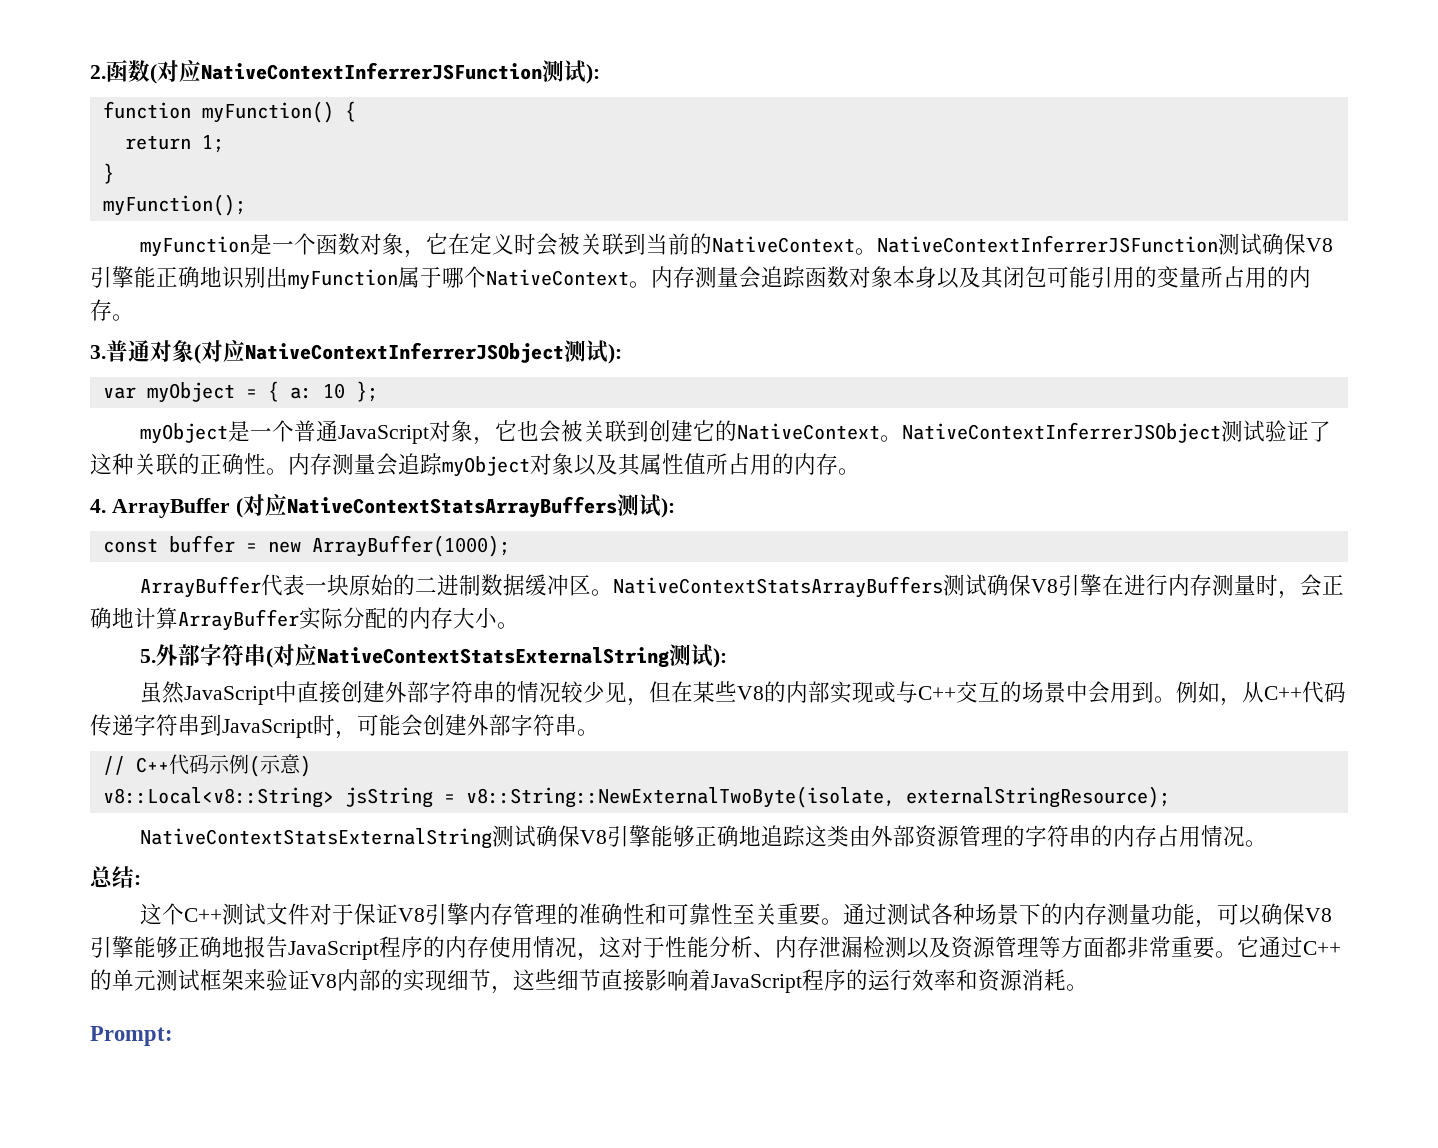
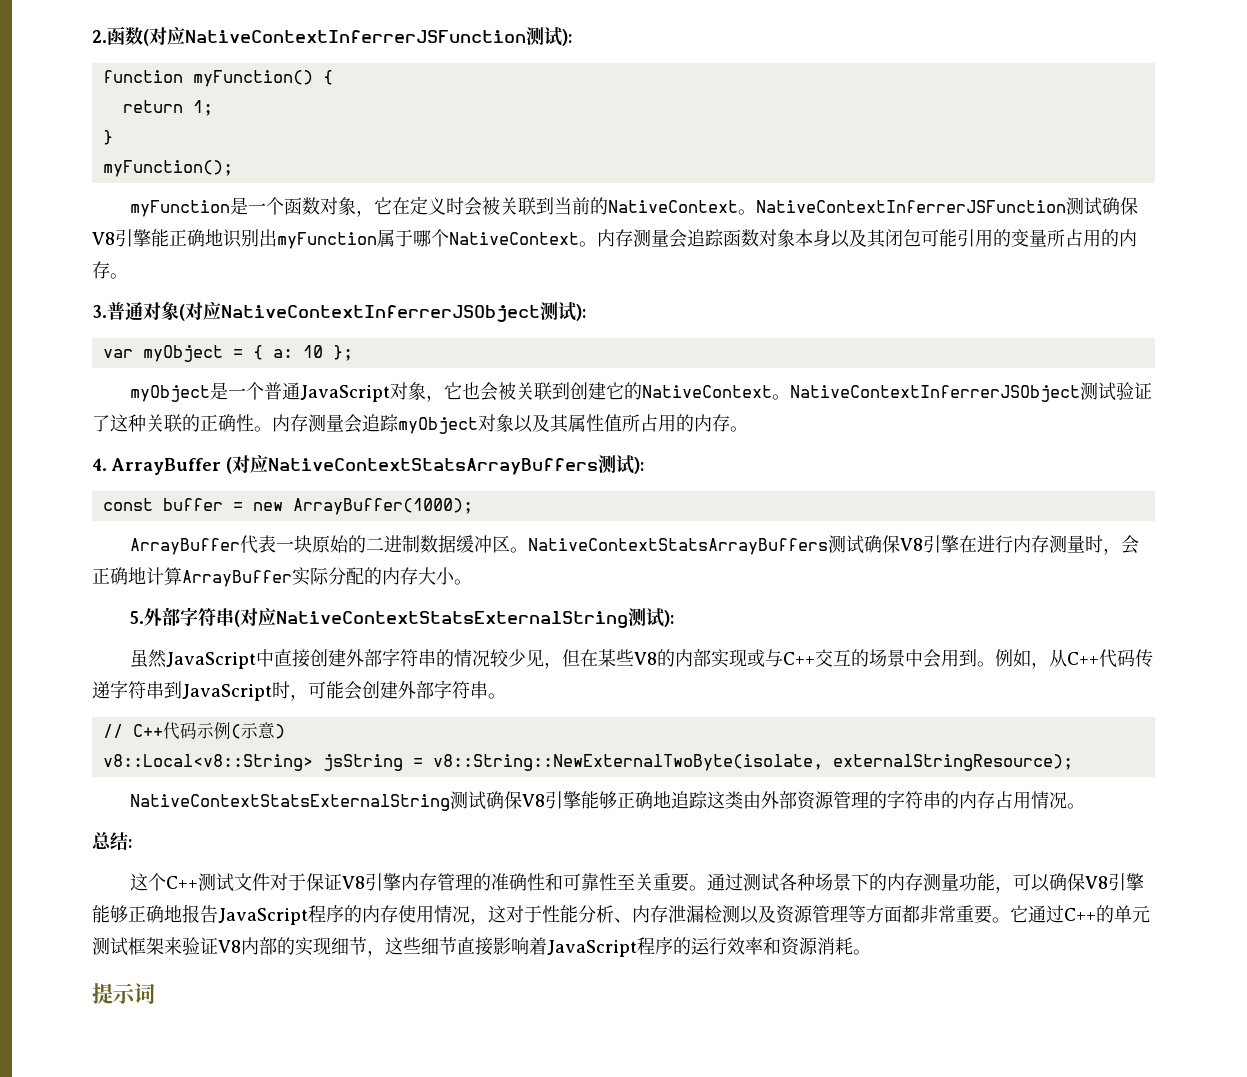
- Prompt:
+ 提示词

